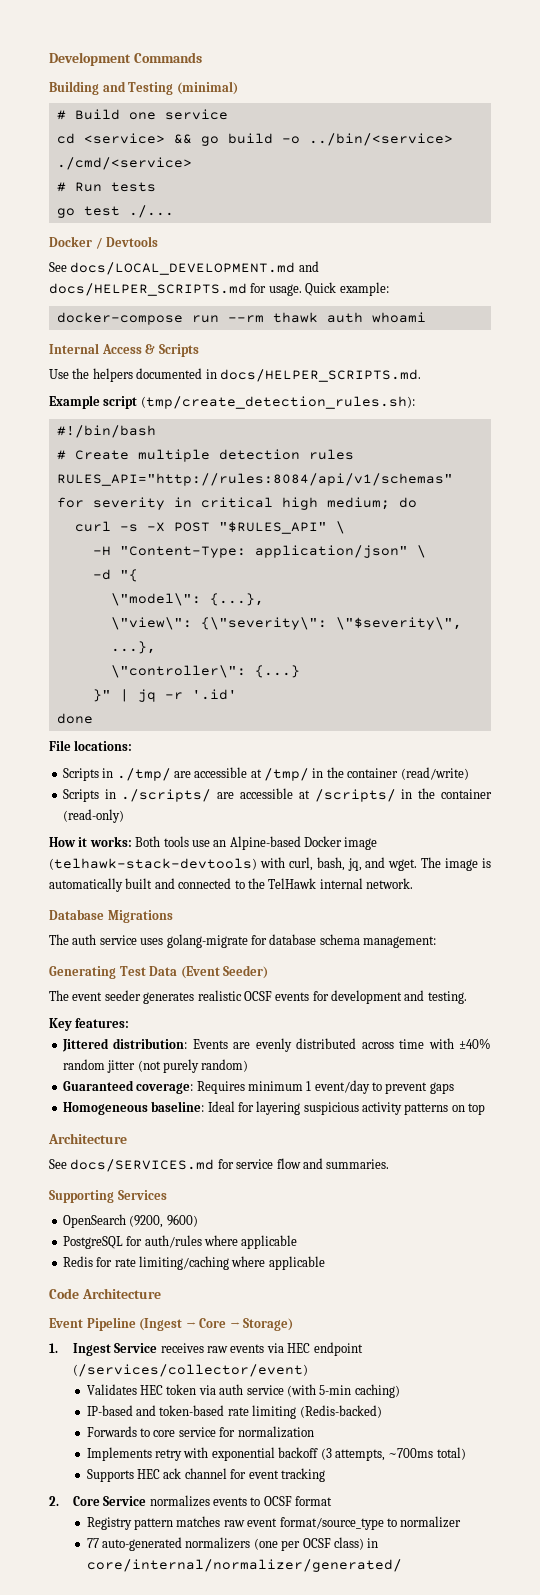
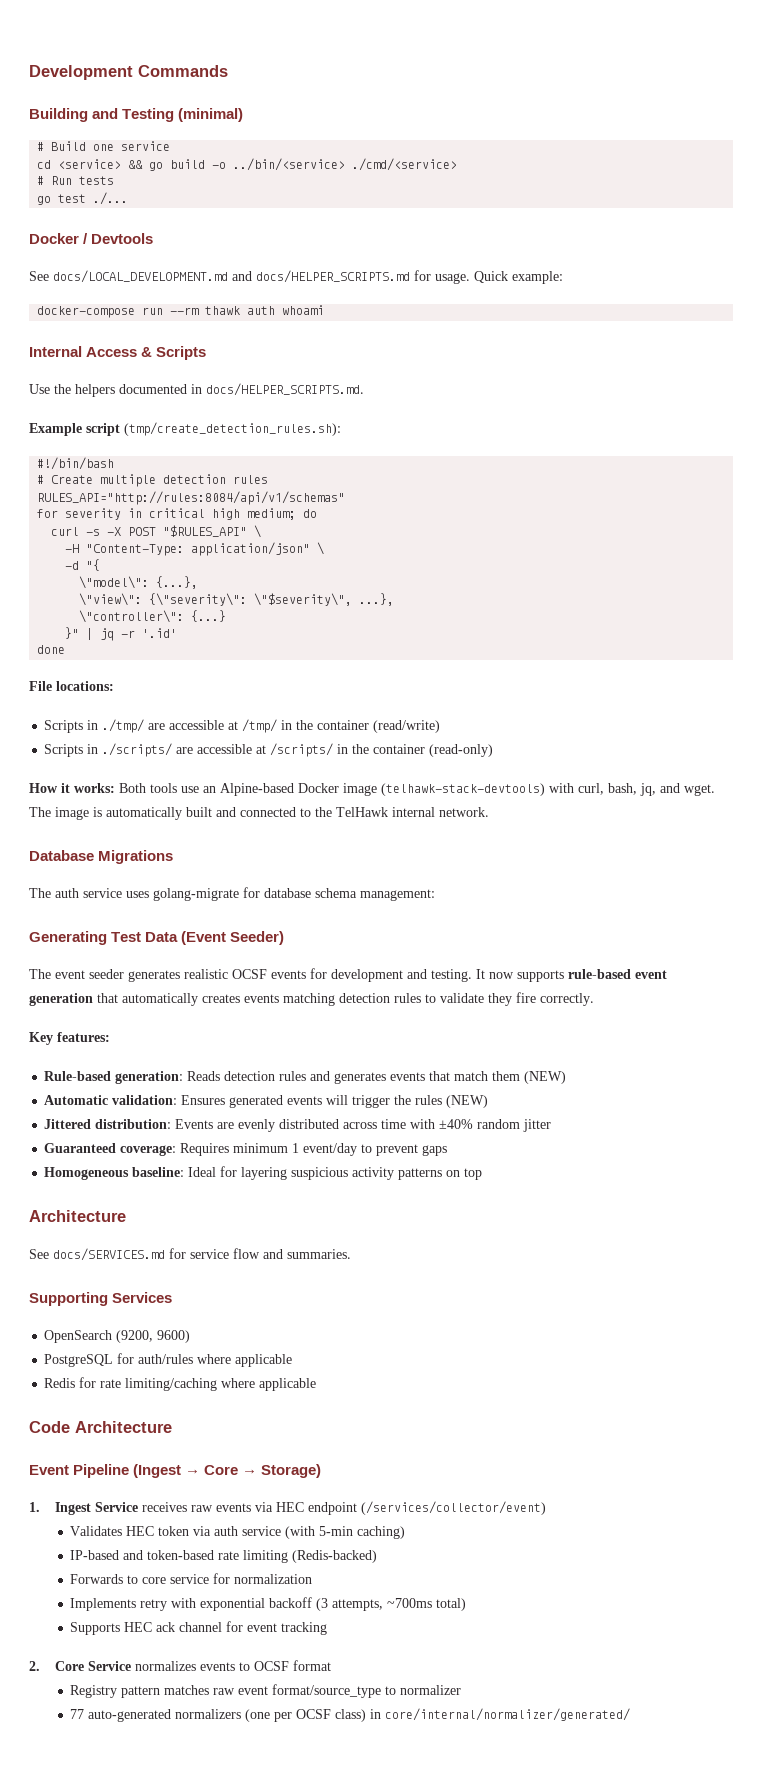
- The event seeder generates realistic OCSF events for development and testing.
+ The event seeder generates realistic OCSF events for development and testing. It now supports rule-based event generation that automatically creates events matching detection rules to validate they fire correctly.
  Key features:
+ Rule-based generation: Reads detection rules and generates events that match them (NEW)
+ Automatic validation: Ensures generated events will trigger the rules (NEW)
- Jittered distribution: Events are evenly distributed across time with ±40% random jitter (not purely random)
+ Jittered distribution: Events are evenly distributed across time with ±40% random jitter

